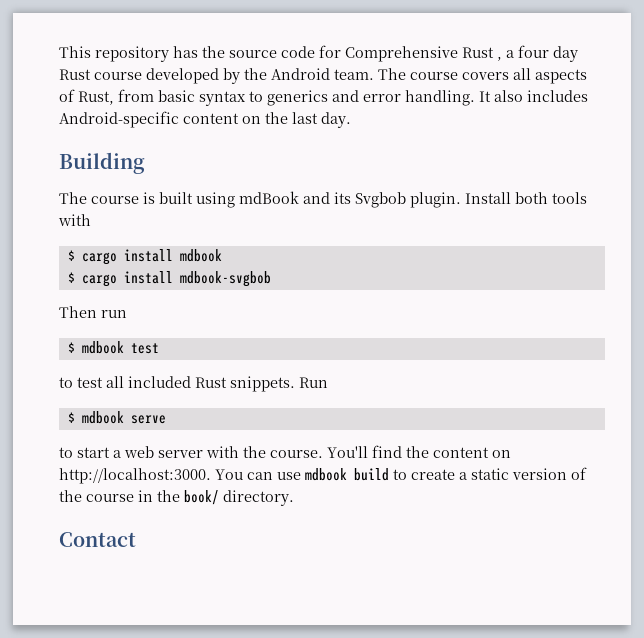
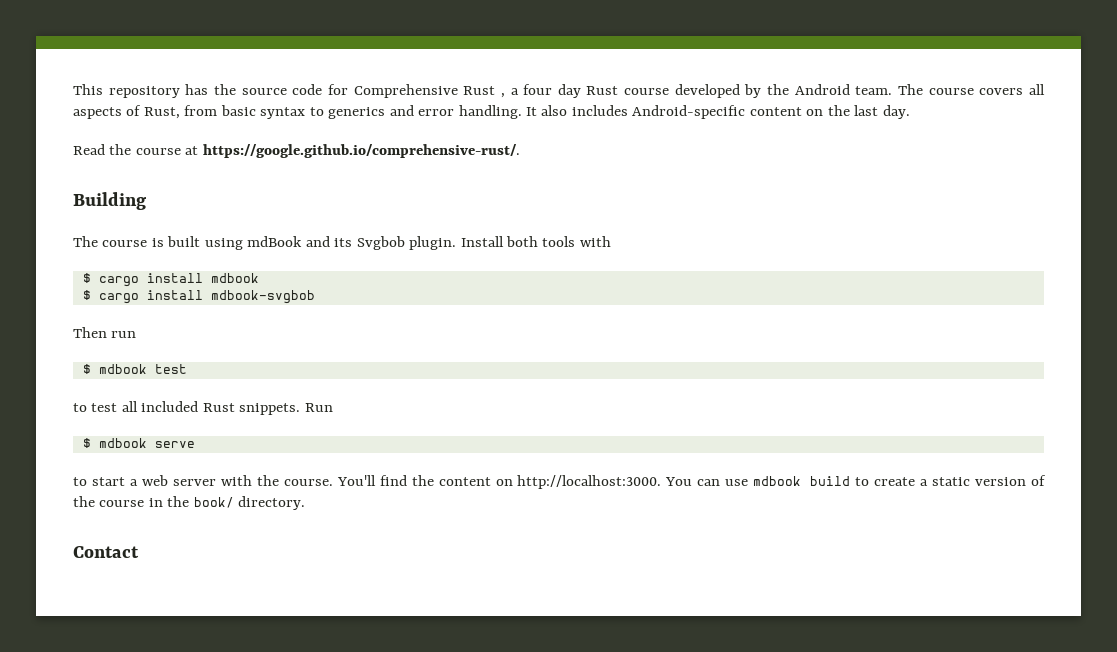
+ Read the course at https://google.github.io/comprehensive-rust/.

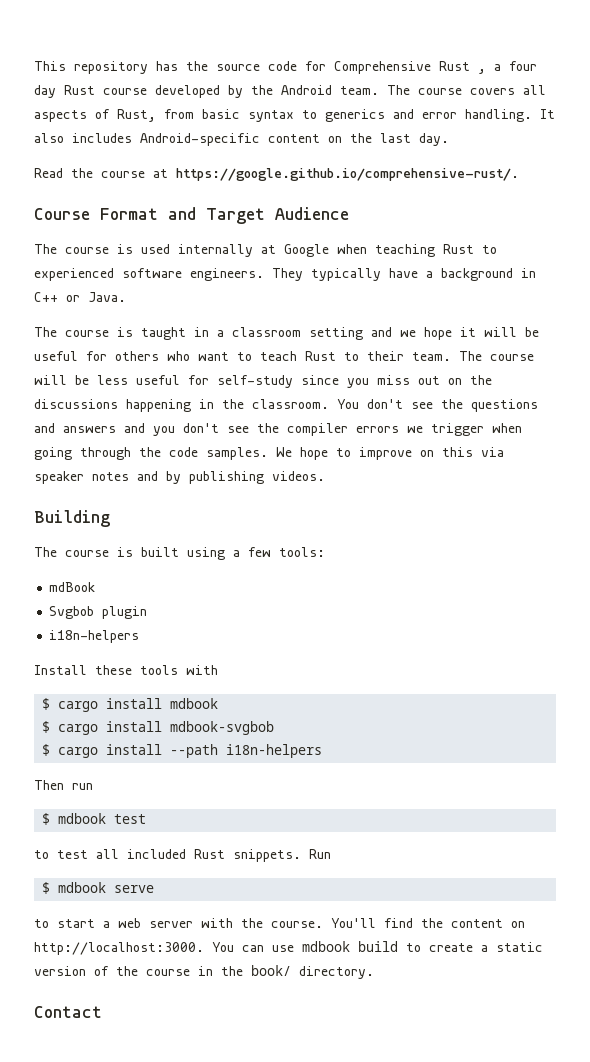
+ Course Format and Target Audience
+ The course is used internally at Google when teaching Rust to experienced software engineers. They typically have a background in C++ or Java.
+ The course is taught in a classroom setting and we hope it will be useful for others who want to teach Rust to their team. The course will be less useful for self-study since you miss out on the discussions happening in the classroom. You don't see the questions and answers and you don't see the compiler errors we trigger when going through the code samples. We hope to improve on this via speaker notes and by publishing videos.
- The course is built using mdBook and its Svgbob plugin. Install both tools with
+ The course is built using a few tools:
+ mdBook
+ Svgbob plugin
+ i18n-helpers
+ Install these tools with
+ $ cargo install --path i18n-helpers

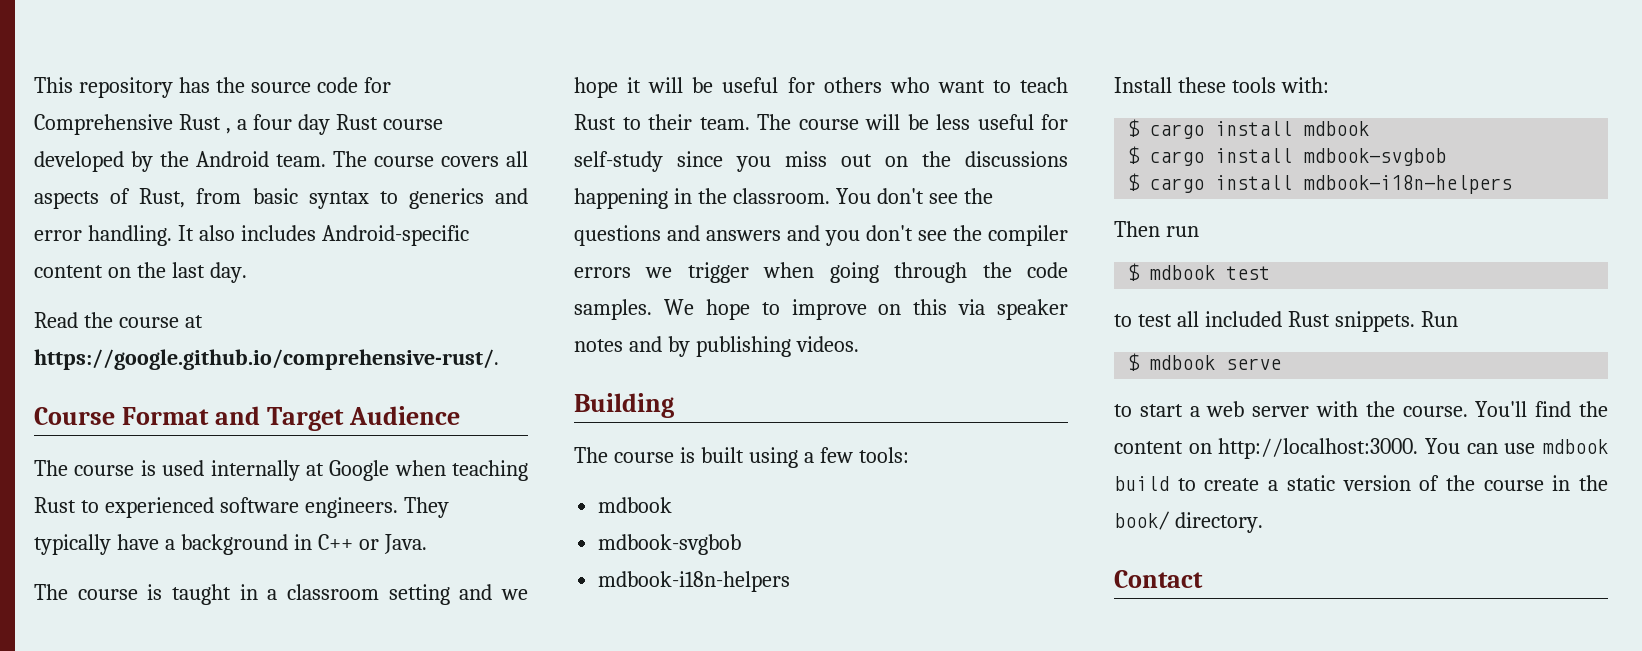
  The course is built using a few tools:
- mdBook
- Svgbob plugin
- i18n-helpers
+ mdbook
+ mdbook-svgbob
+ mdbook-i18n-helpers
- Install these tools with
+ Install these tools with:
- $ cargo install --path i18n-helpers
+ $ cargo install mdbook-i18n-helpers

